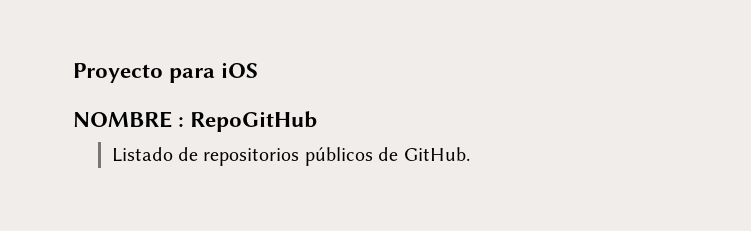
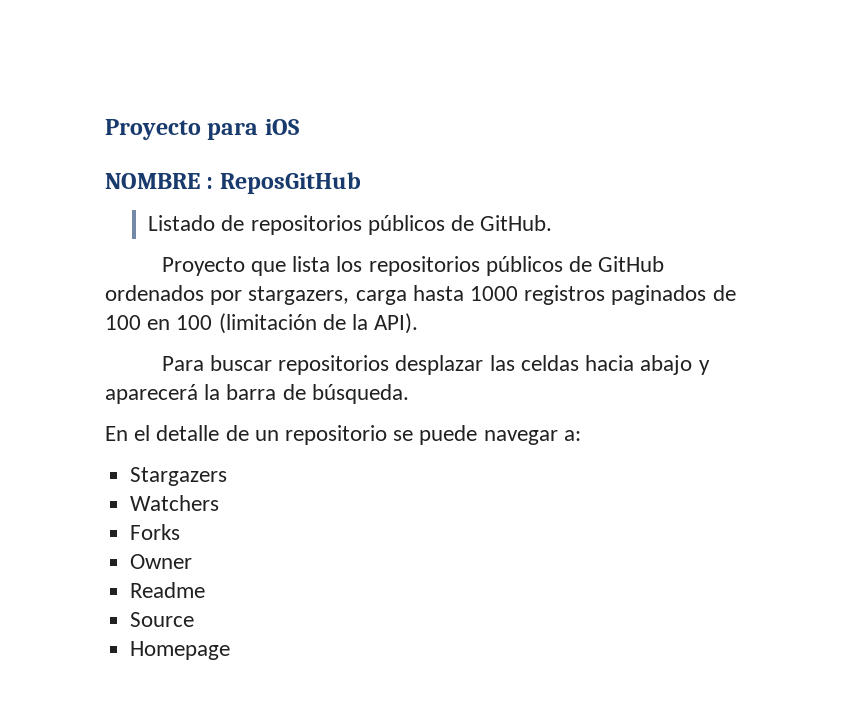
- NOMBRE : RepoGitHub
+ NOMBRE : ReposGitHub
+ Proyecto que lista los repositorios públicos de GitHub ordenados por stargazers, carga hasta 1000 registros paginados de 100 en 100 (limitación de la API).
+ Para buscar repositorios desplazar las celdas hacia abajo y aparecerá la barra de búsqueda.
+ En el detalle de un repositorio se puede navegar a:
+ Stargazers
+ Watchers
+ Forks
+ Owner
+ Readme
+ Source
+ Homepage

